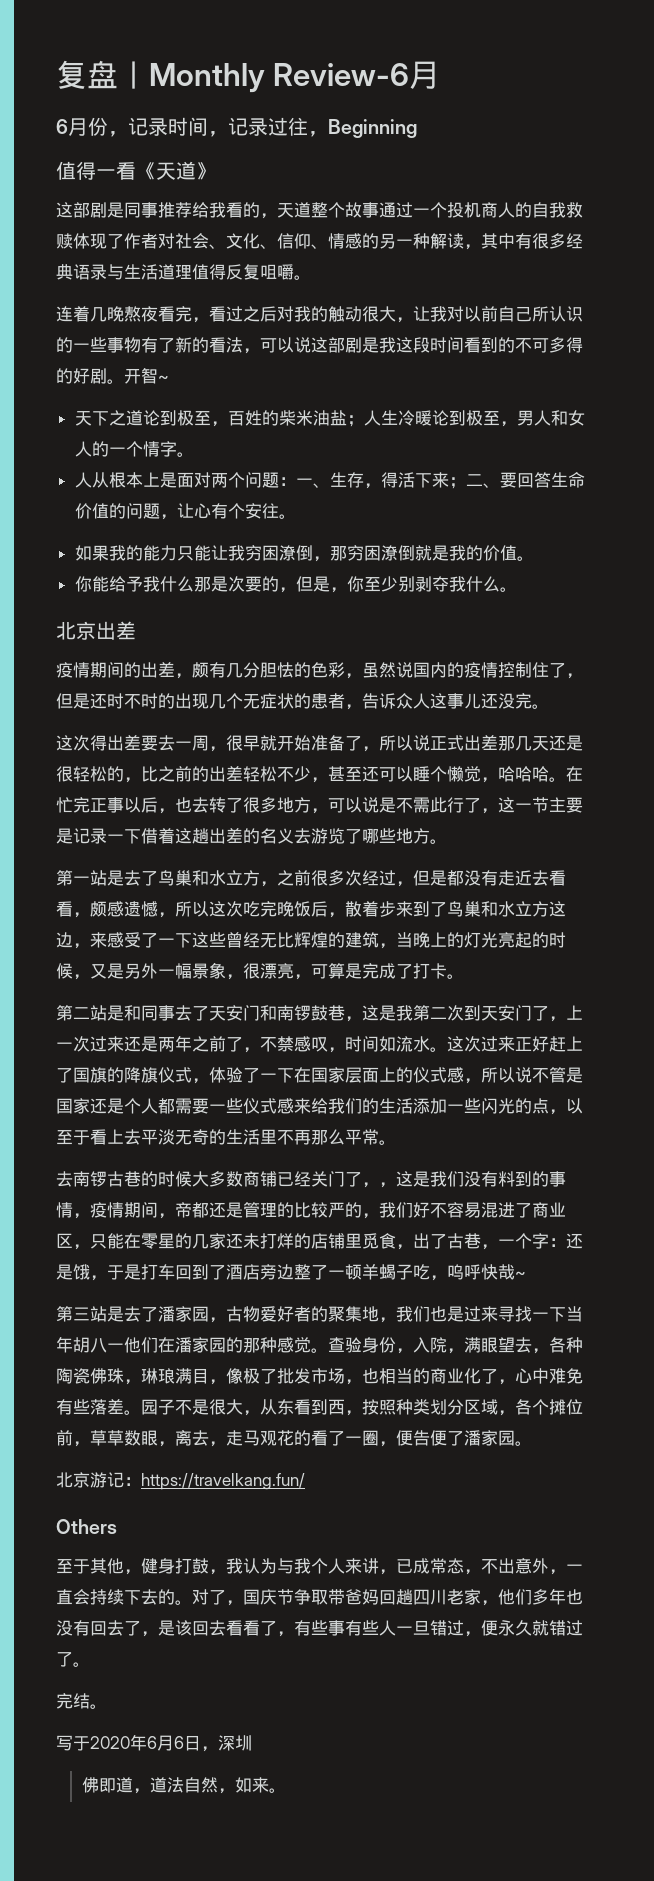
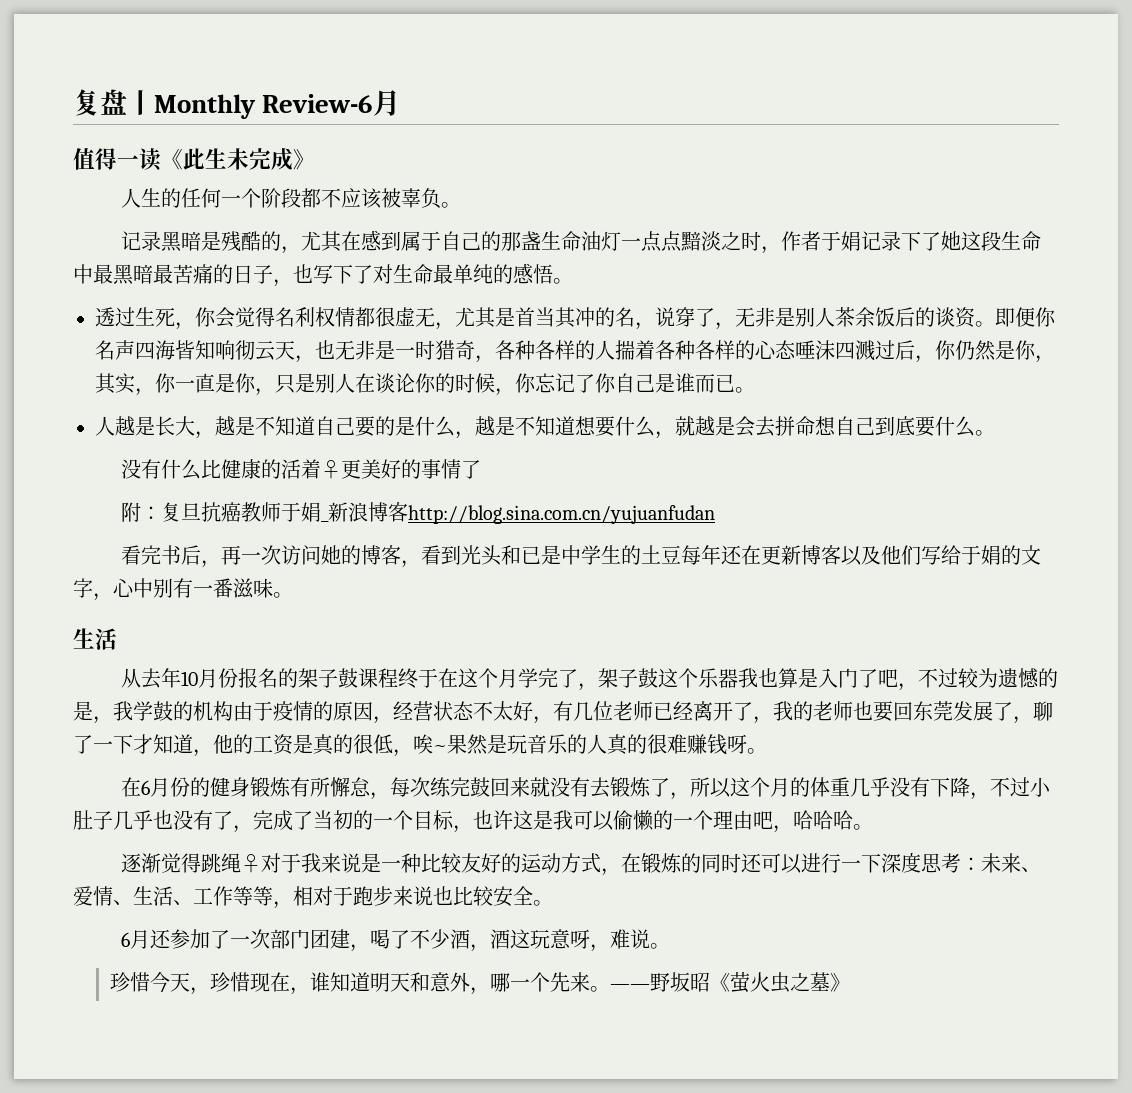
- 6月份，记录时间，记录过往，Beginning
- 值得一看《天道》
- 这部剧是同事推荐给我看的，天道整个故事通过一个投机商人的自我救赎体现了作者对社会、文化、信仰、情感的另一种解读，其中有很多经典语录与生活道理值得反复咀嚼。
- 连着几晚熬夜看完，看过之后对我的触动很大，让我对以前自己所认识的一些事物有了新的看法，可以说这部剧是我这段时间看到的不可多得的好剧。开智~
- 天下之道论到极至，百姓的柴米油盐；人生冷暖论到极至，男人和女人的一个情字。
- 人从根本上是面对两个问题：一、生存，得活下来；二、要回答生命价值的问题，让心有个安往。
- 如果我的能力只能让我穷困潦倒，那穷困潦倒就是我的价值。
- 你能给予我什么那是次要的，但是，你至少别剥夺我什么。
- 北京出差
- 疫情期间的出差，颇有几分胆怯的色彩，虽然说国内的疫情控制住了，但是还时不时的出现几个无症状的患者，告诉众人这事儿还没完。
- 这次得出差要去一周，很早就开始准备了，所以说正式出差那几天还是很轻松的，比之前的出差轻松不少，甚至还可以睡个懒觉，哈哈哈。在忙完正事以后，也去转了很多地方，可以说是不需此行了，这一节主要是记录一下借着这趟出差的名义去游览了哪些地方。
- 第一站是去了鸟巢和水立方，之前很多次经过，但是都没有走近去看看，颇感遗憾，所以这次吃完晚饭后，散着步来到了鸟巢和水立方这边，来感受了一下这些曾经无比辉煌的建筑，当晚上的灯光亮起的时候，又是另外一幅景象，很漂亮，可算是完成了打卡。
- 第二站是和同事去了天安门和南锣鼓巷，这是我第二次到天安门了，上一次过来还是两年之前了，不禁感叹，时间如流水。这次过来正好赶上了国旗的降旗仪式，体验了一下在国家层面上的仪式感，所以说不管是国家还是个人都需要一些仪式感来给我们的生活添加一些闪光的点，以至于看上去平淡无奇的生活里不再那么平常。
- 去南锣古巷的时候大多数商铺已经关门了，，这是我们没有料到的事情，疫情期间，帝都还是管理的比较严的，我们好不容易混进了商业区，只能在零星的几家还未打烊的店铺里觅食，出了古巷，一个字：还是饿，于是打车回到了酒店旁边整了一顿羊蝎子吃，呜呼快哉~
- 第三站是去了潘家园，古物爱好者的聚集地，我们也是过来寻找一下当年胡八一他们在潘家园的那种感觉。查验身份，入院，满眼望去，各种陶瓷佛珠，琳琅满目，像极了批发市场，也相当的商业化了，心中难免有些落差。园子不是很大，从东看到西，按照种类划分区域，各个摊位前，草草数眼，离去，走马观花的看了一圈，便告便了潘家园。
- 北京游记：https://travelkang.fun/
- Others
- 至于其他，健身打鼓，我认为与我个人来讲，已成常态，不出意外，一直会持续下去的。对了，国庆节争取带爸妈回趟四川老家，他们多年也没有回去了，是该回去看看了，有些事有些人一旦错过，便永久就错过了。
- 完结。
- 写于2020年6月6日，深圳
- 佛即道，道法自然，如来。
+ 值得一读《此生未完成》
+ 人生的任何一个阶段都不应该被辜负。
+ 记录黑暗是残酷的，尤其在感到属于自己的那盏生命油灯一点点黯淡之时，作者于娟记录下了她这段生命中最黑暗最苦痛的日子，也写下了对生命最单纯的感悟。
+ 透过生死，你会觉得名利权情都很虚无，尤其是首当其冲的名，说穿了，无非是别人茶余饭后的谈资。即便你名声四海皆知响彻云天，也无非是一时猎奇，各种各样的人揣着各种各样的心态唾沫四溅过后，你仍然是你，其实，你一直是你，只是别人在谈论你的时候，你忘记了你自己是谁而已。
+ 人越是长大，越是不知道自己要的是什么，越是不知道想要什么，就越是会去拼命想自己到底要什么。
+ 没有什么比健康的活着♀更美好的事情了
+ 附：复旦抗癌教师于娟_新浪博客http://blog.sina.com.cn/yujuanfudan
+ 看完书后，再一次访问她的博客，看到光头和已是中学生的土豆每年还在更新博客以及他们写给于娟的文字，心中别有一番滋味。
+ 生活
+ 从去年10月份报名的架子鼓课程终于在这个月学完了，架子鼓这个乐器我也算是入门了吧，不过较为遗憾的是，我学鼓的机构由于疫情的原因，经营状态不太好，有几位老师已经离开了，我的老师也要回东莞发展了，聊了一下才知道，他的工资是真的很低，唉~果然是玩音乐的人真的很难赚钱呀。
+ 在6月份的健身锻炼有所懈怠，每次练完鼓回来就没有去锻炼了，所以这个月的体重几乎没有下降，不过小肚子几乎也没有了，完成了当初的一个目标，也许这是我可以偷懒的一个理由吧，哈哈哈。
+ 逐渐觉得跳绳♀对于我来说是一种比较友好的运动方式，在锻炼的同时还可以进行一下深度思考：未来、爱情、生活、工作等等，相对于跑步来说也比较安全。
+ 6月还参加了一次部门团建，喝了不少酒，酒这玩意呀，难说。
+ 珍惜今天，珍惜现在，谁知道明天和意外，哪一个先来。——野坂昭《萤火虫之墓》

